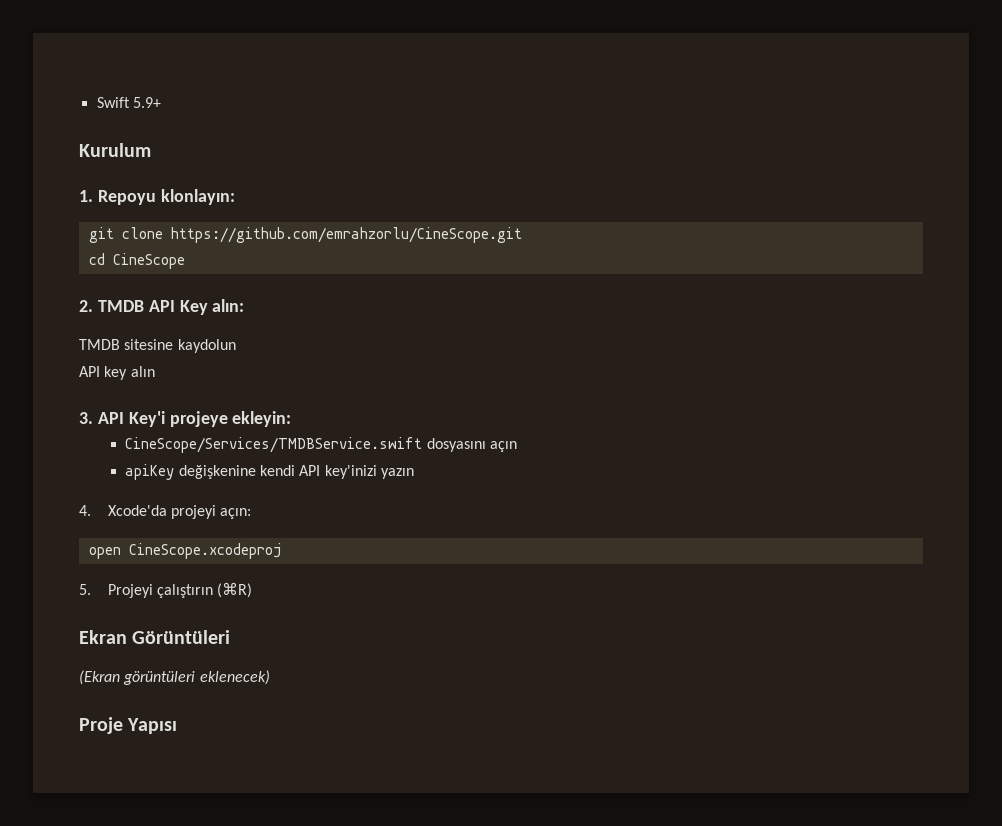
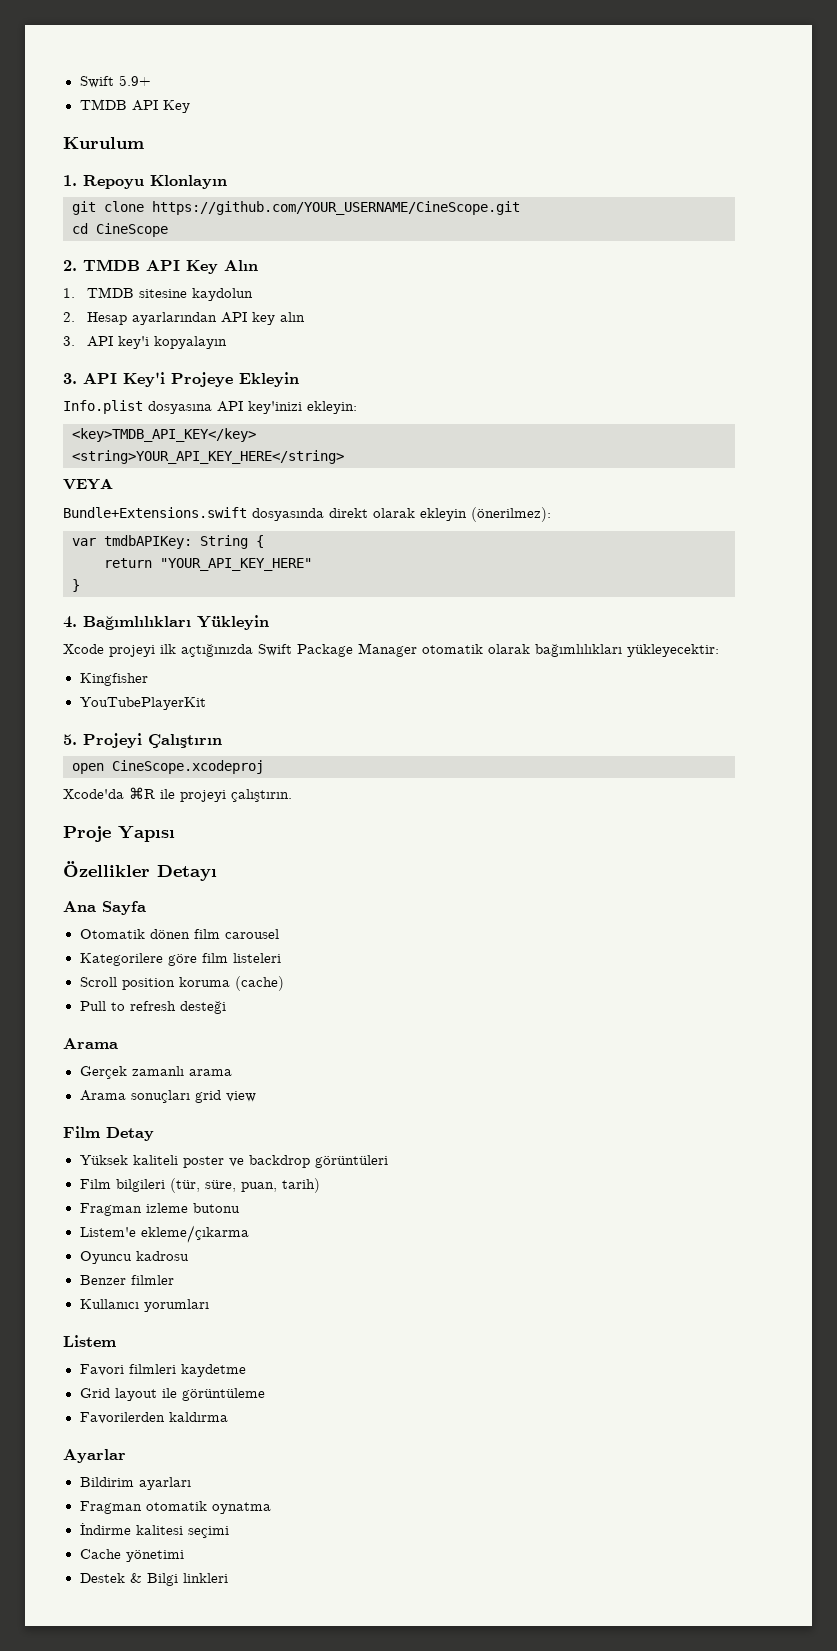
  Swift 5.9+
+ TMDB API Key
- 1. Repoyu klonlayın:
+ 1. Repoyu Klonlayın
- git clone https://github.com/emrahzorlu/CineScope.git
+ git clone https://github.com/YOUR_USERNAME/CineScope.git
- 2. TMDB API Key alın:
- TMDB sitesine kaydolun
+ 2. TMDB API Key Alın
+ 1. TMDB sitesine kaydolun
- API key alın
+ 2. Hesap ayarlarından API key alın
+ 3. API key'i kopyalayın
- 3. API Key'i projeye ekleyin:
- CineScope/Services/TMDBService.swift dosyasını açın
- apiKey değişkenine kendi API key'inizi yazın
- 4. Xcode'da projeyi açın:
+ 3. API Key'i Projeye Ekleyin
+ Info.plist dosyasına API key'inizi ekleyin:
+ <key>TMDB_API_KEY</key>
+ <string>YOUR_API_KEY_HERE</string>
+ VEYA
+ Bundle+Extensions.swift dosyasında direkt olarak ekleyin (önerilmez):
+ var tmdbAPIKey: String {
+ return "YOUR_API_KEY_HERE"
+ }
+ 4. Bağımlılıkları Yükleyin
+ Xcode projeyi ilk açtığınızda Swift Package Manager otomatik olarak bağımlılıkları yükleyecektir:
+ Kingfisher
+ YouTubePlayerKit
+ 5. Projeyi Çalıştırın
  open CineScope.xcodeproj
- 5. Projeyi çalıştırın (⌘R)
- Ekran Görüntüleri
- (Ekran görüntüleri eklenecek)
+ Xcode'da ⌘R ile projeyi çalıştırın.
  Proje Yapısı
+ Özellikler Detayı
+ Ana Sayfa
+ Otomatik dönen film carousel
+ Kategorilere göre film listeleri
+ Scroll position koruma (cache)
+ Pull to refresh desteği
+ Arama
+ Gerçek zamanlı arama
+ Arama sonuçları grid view
+ Film Detay
+ Yüksek kaliteli poster ve backdrop görüntüleri
+ Film bilgileri (tür, süre, puan, tarih)
+ Fragman izleme butonu
+ Listem'e ekleme/çıkarma
+ Oyuncu kadrosu
+ Benzer filmler
+ Kullanıcı yorumları
+ Listem
+ Favori filmleri kaydetme
+ Grid layout ile görüntüleme
+ Favorilerden kaldırma
+ Ayarlar
+ Bildirim ayarları
+ Fragman otomatik oynatma
+ İndirme kalitesi seçimi
+ Cache yönetimi
+ Destek & Bilgi linkleri

